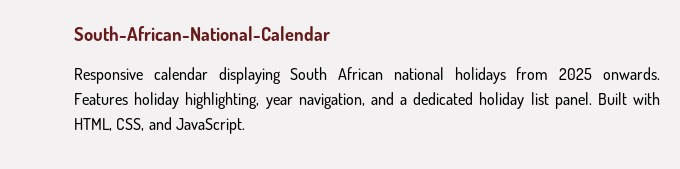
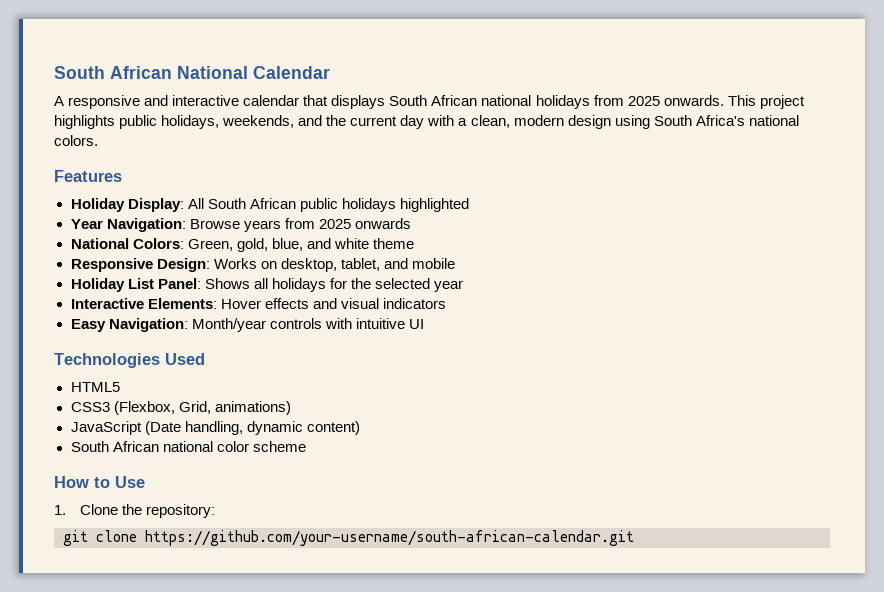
- South-African-National-Calendar
- Responsive calendar displaying South African national holidays from 2025 onwards.
+ South African National Calendar
+ A responsive and interactive calendar that displays South African national holidays from 2025 onwards.
- Features holiday highlighting, year navigation, and a dedicated holiday list panel. Built with HTML, CSS, and JavaScript.
+ This project highlights public holidays, weekends, and the current day with a clean, modern design using South Africa's national colors.
+ Features
+ Holiday Display: All South African public holidays highlighted
+ Year Navigation: Browse years from 2025 onwards
+ National Colors: Green, gold, blue, and white theme
+ Responsive Design: Works on desktop, tablet, and mobile
+ Holiday List Panel: Shows all holidays for the selected year
+ Interactive Elements: Hover effects and visual indicators
+ Easy Navigation: Month/year controls with intuitive UI
+ Technologies Used
+ HTML5
+ CSS3 (Flexbox, Grid, animations)
+ JavaScript (Date handling, dynamic content)
+ South African national color scheme
+ How to Use
+ 1. Clone the repository:
+ git clone https://github.com/your-username/south-african-calendar.git

